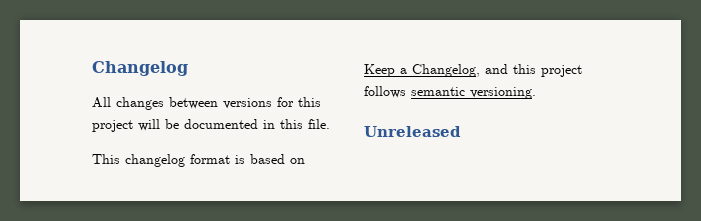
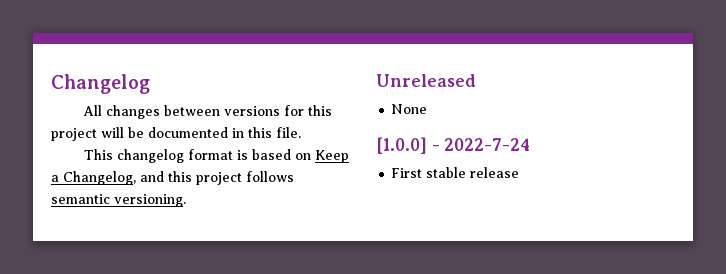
+ None
+ [1.0.0] - 2022-7-24
+ First stable release

